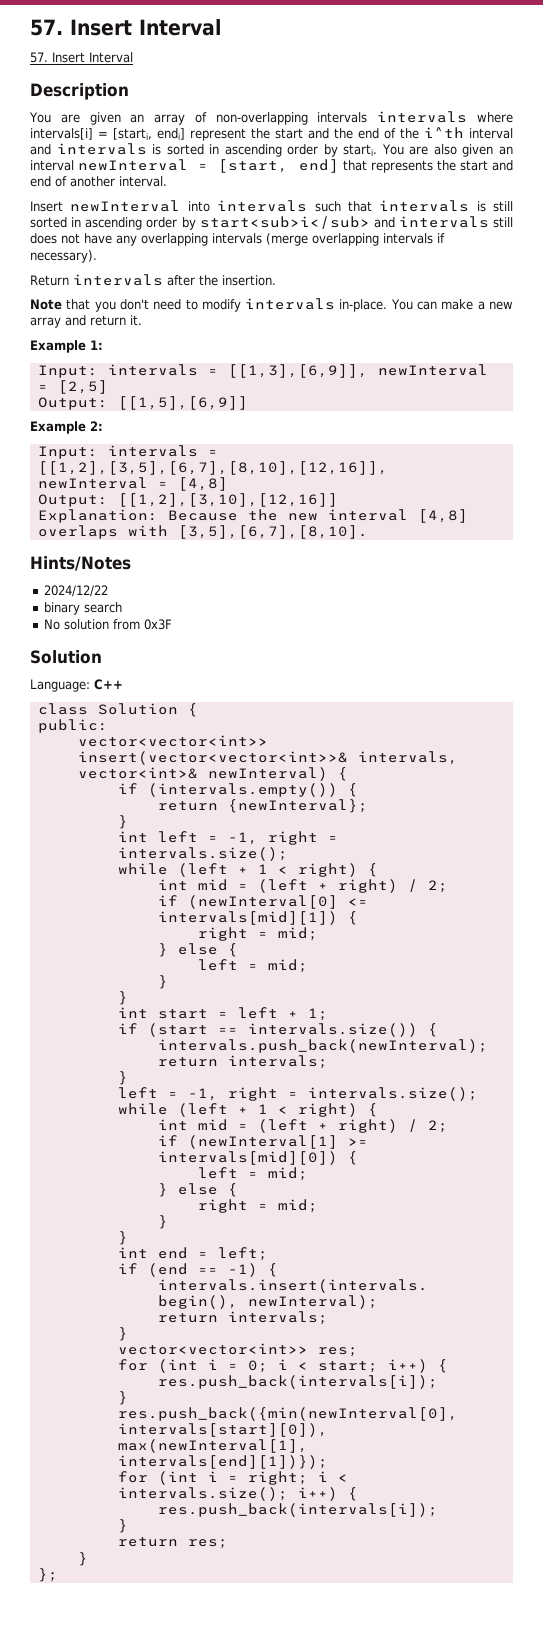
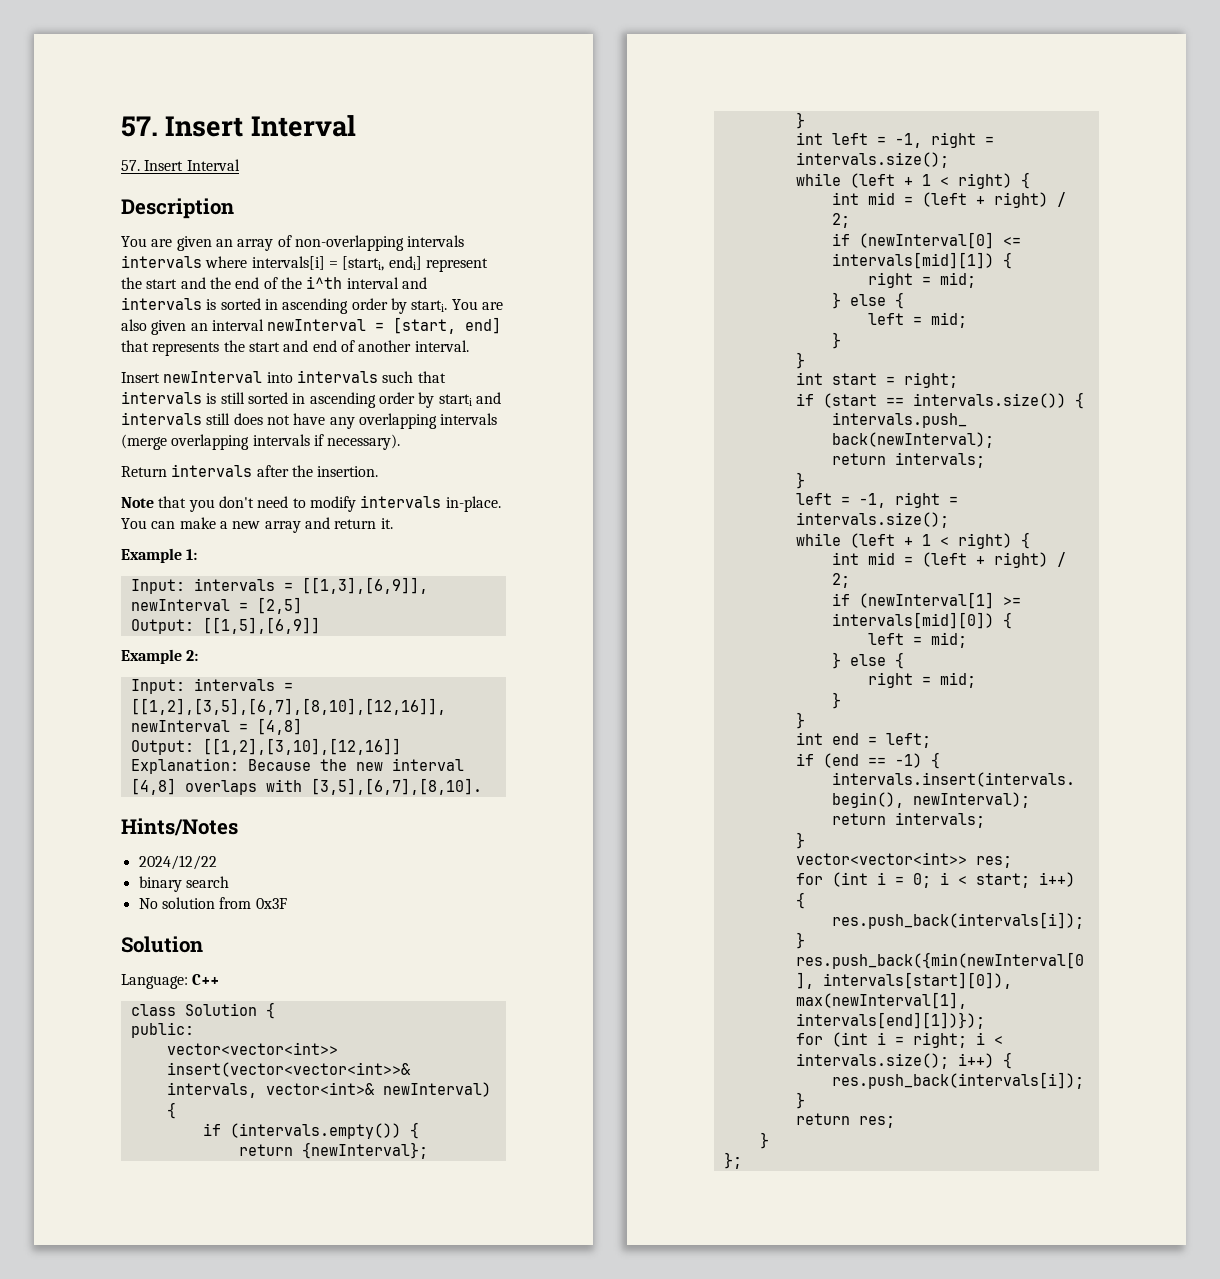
- Insert newInterval into intervals such that intervals is still sorted in ascending order by start<sub>i</sub> and intervals still does not have any overlapping intervals (merge overlapping intervals if necessary).
+ Insert newInterval into intervals such that intervals is still sorted in ascending order by starti and intervals still does not have any overlapping intervals (merge overlapping intervals if necessary).
- int start = left + 1;
+ int start = right;

